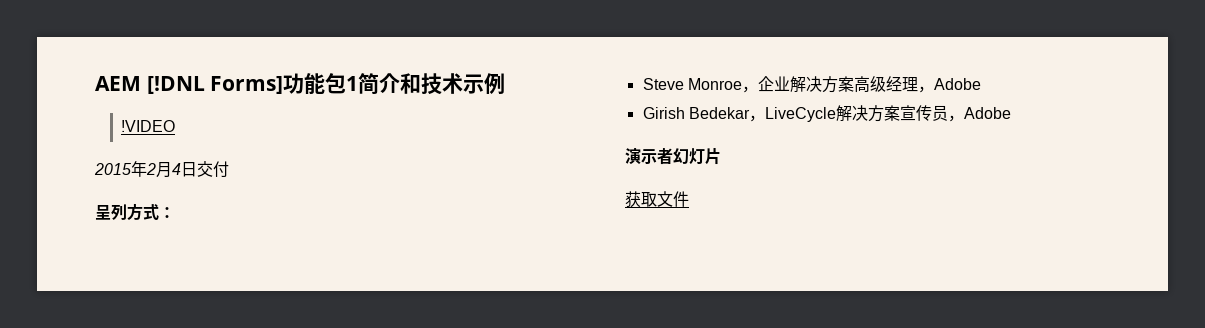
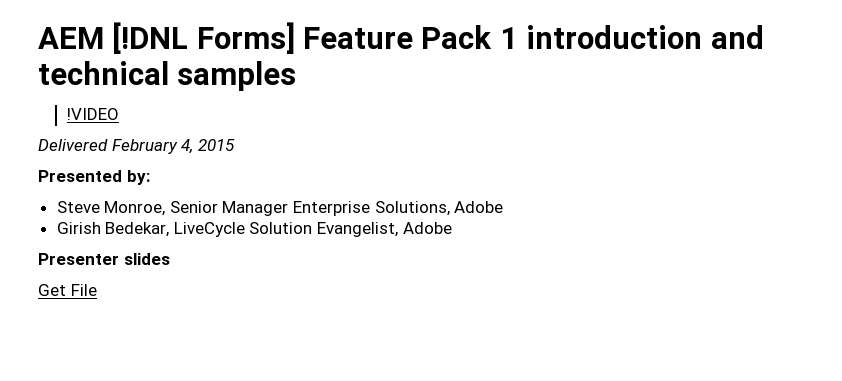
- AEM [!DNL Forms]功能包1简介和技术示例
+ AEM [!DNL Forms] Feature Pack 1 introduction and technical samples
  !VIDEO
- 2015年2月4日交付
- 呈列方式：
- Steve Monroe，企业解决方案高级经理，Adobe
- Girish Bedekar，LiveCycle解决方案宣传员，Adobe
- 演示者幻灯片
- 获取文件
+ Delivered February 4, 2015
+ Presented by:
+ Steve Monroe, Senior Manager Enterprise Solutions, Adobe
+ Girish Bedekar, LiveCycle Solution Evangelist, Adobe
+ Presenter slides
+ Get File

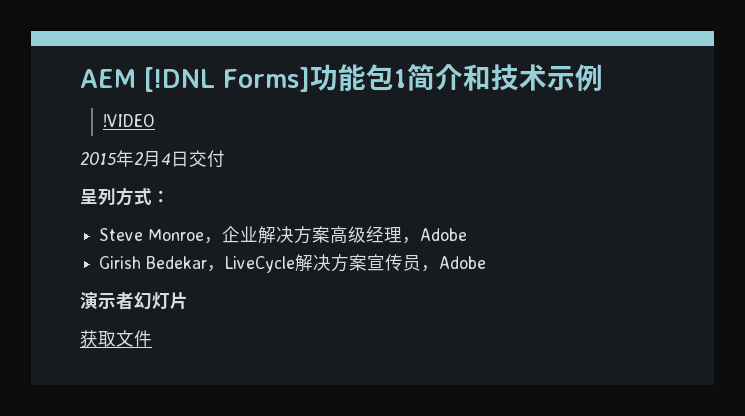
- AEM [!DNL Forms] Feature Pack 1 introduction and technical samples
+ AEM [!DNL Forms]功能包1简介和技术示例
  !VIDEO
- Delivered February 4, 2015
- Presented by:
- Steve Monroe, Senior Manager Enterprise Solutions, Adobe
- Girish Bedekar, LiveCycle Solution Evangelist, Adobe
- Presenter slides
- Get File
+ 2015年2月4日交付
+ 呈列方式：
+ Steve Monroe，企业解决方案高级经理，Adobe
+ Girish Bedekar，LiveCycle解决方案宣传员，Adobe
+ 演示者幻灯片
+ 获取文件

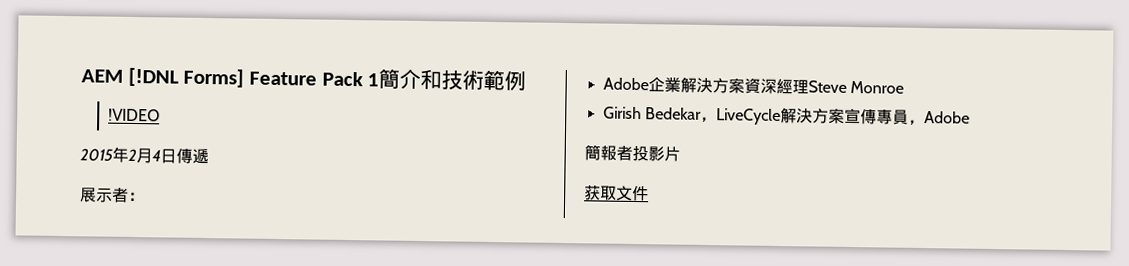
- AEM [!DNL Forms]功能包1简介和技术示例
+ AEM [!DNL Forms] Feature Pack 1簡介和技術範例
- 2015年2月4日交付
- 呈列方式：
- Steve Monroe，企业解决方案高级经理，Adobe
+ 2015年2月4日傳遞
+ 展示者：
+ Adobe企業解決方案資深經理Steve Monroe
- Girish Bedekar，LiveCycle解决方案宣传员，Adobe
- 演示者幻灯片
+ Girish Bedekar，LiveCycle解決方案宣傳專員，Adobe
+ 簡報者投影片

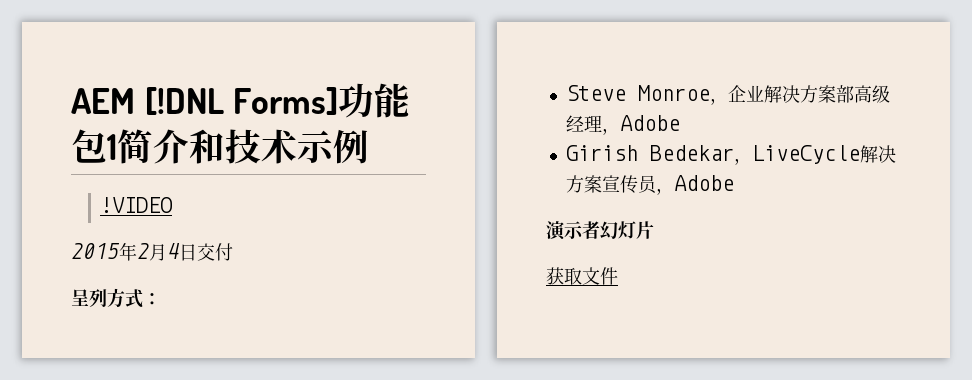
- AEM [!DNL Forms] Feature Pack 1簡介和技術範例
+ AEM [!DNL Forms]功能包1简介和技术示例
- 2015年2月4日傳遞
- 展示者：
- Adobe企業解決方案資深經理Steve Monroe
+ 2015年2月4日交付
+ 呈列方式：
+ Steve Monroe，企业解决方案部高级经理，Adobe
- Girish Bedekar，LiveCycle解決方案宣傳專員，Adobe
- 簡報者投影片
+ Girish Bedekar，LiveCycle解决方案宣传员，Adobe
+ 演示者幻灯片

